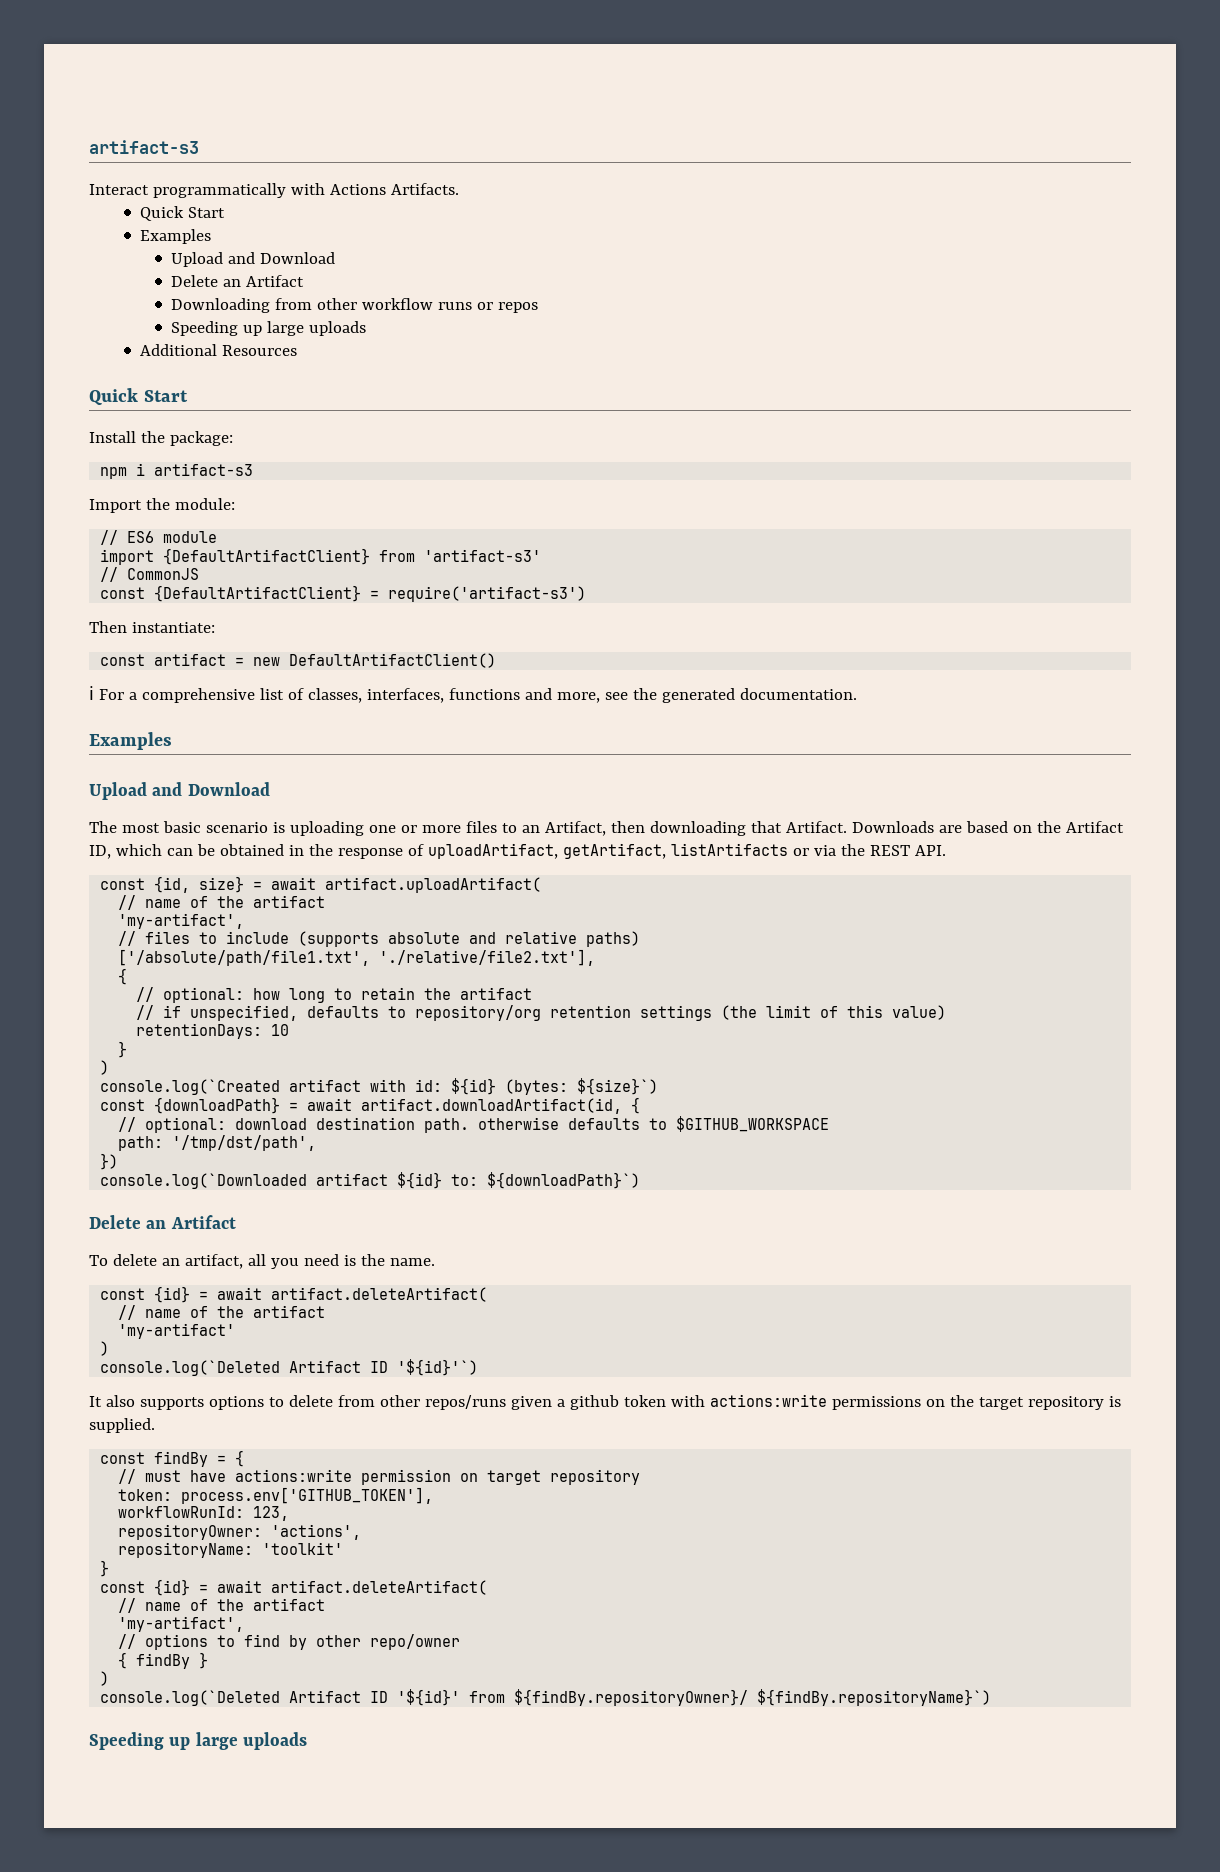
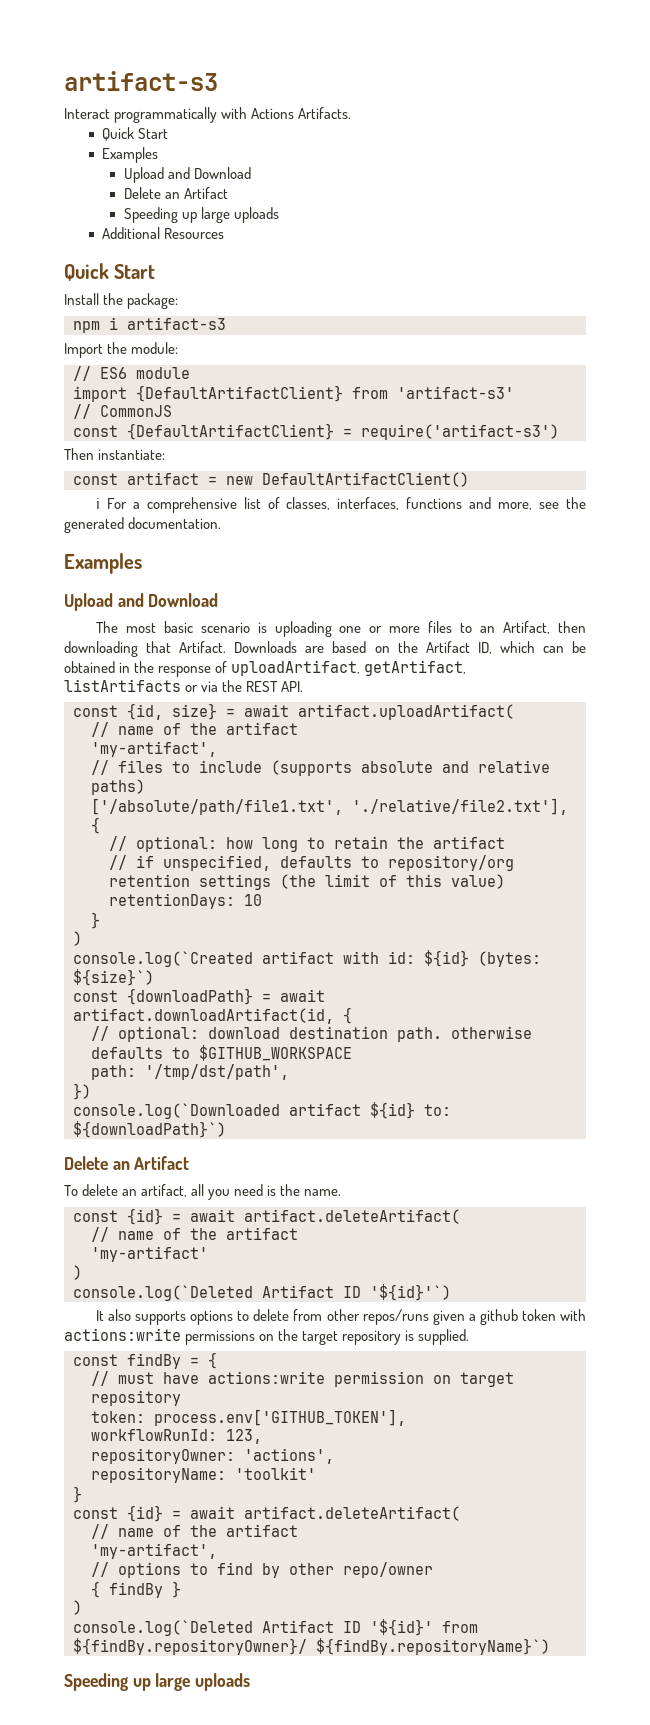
- Downloading from other workflow runs or repos

